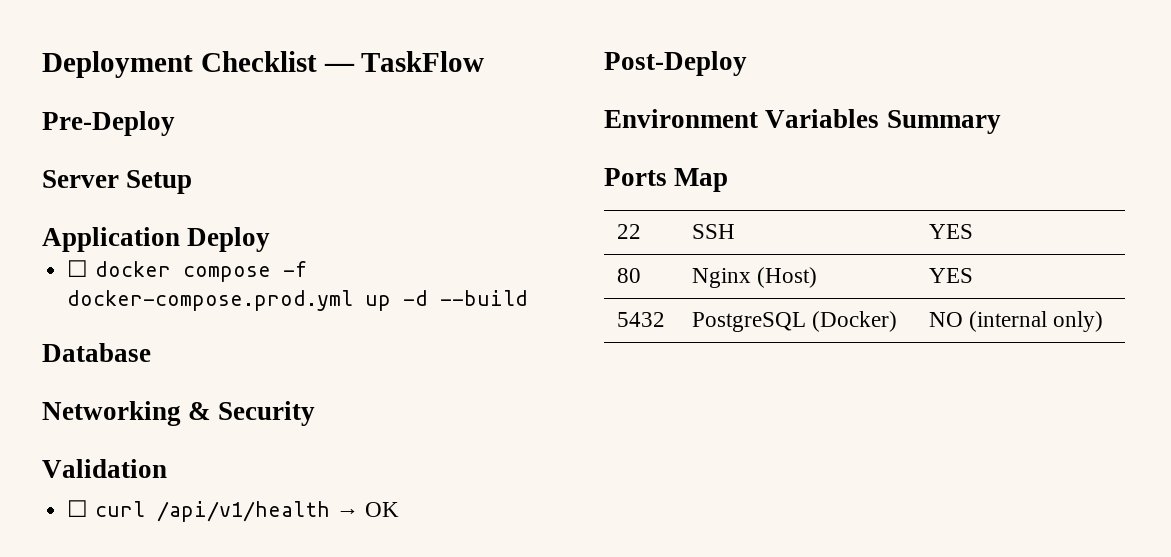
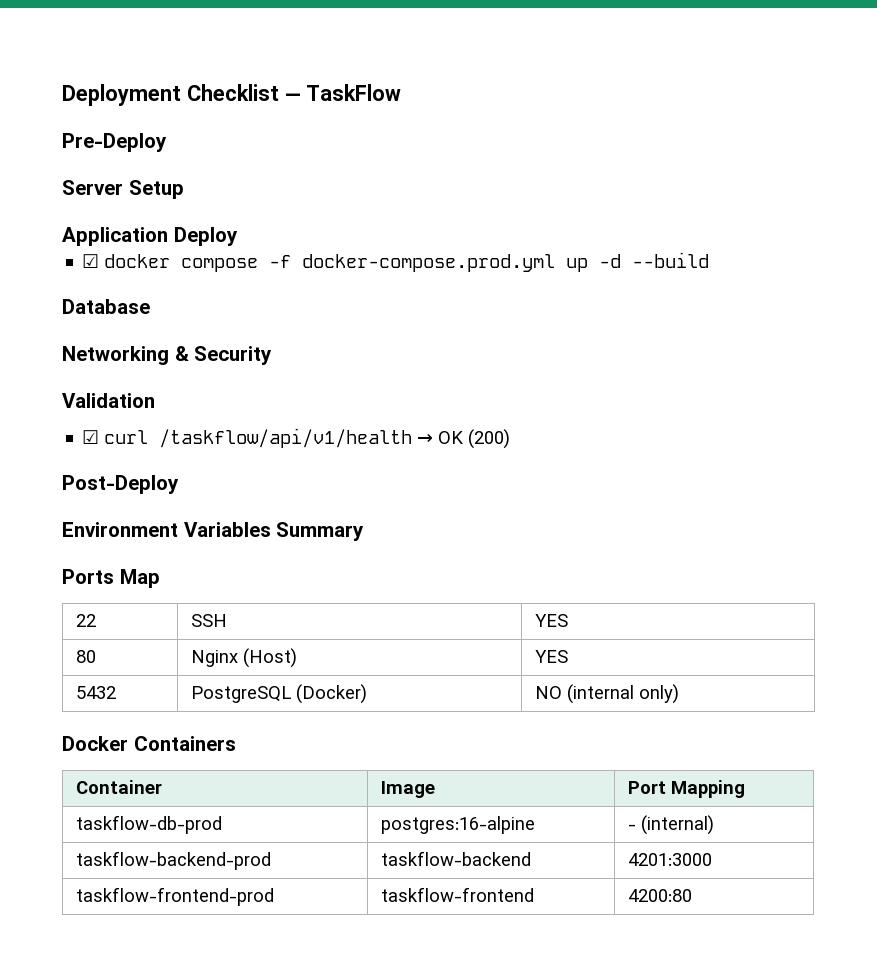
- ☐ docker compose -f docker-compose.prod.yml up -d --build
+ ☑ docker compose -f docker-compose.prod.yml up -d --build
- ☐ curl /api/v1/health → OK
+ ☑ curl /taskflow/api/v1/health → OK (200)
+ Docker Containers
+ Container | Image | Port Mapping
+ taskflow-db-prod | postgres:16-alpine | - (internal)
+ taskflow-backend-prod | taskflow-backend | 4201:3000
+ taskflow-frontend-prod | taskflow-frontend | 4200:80

